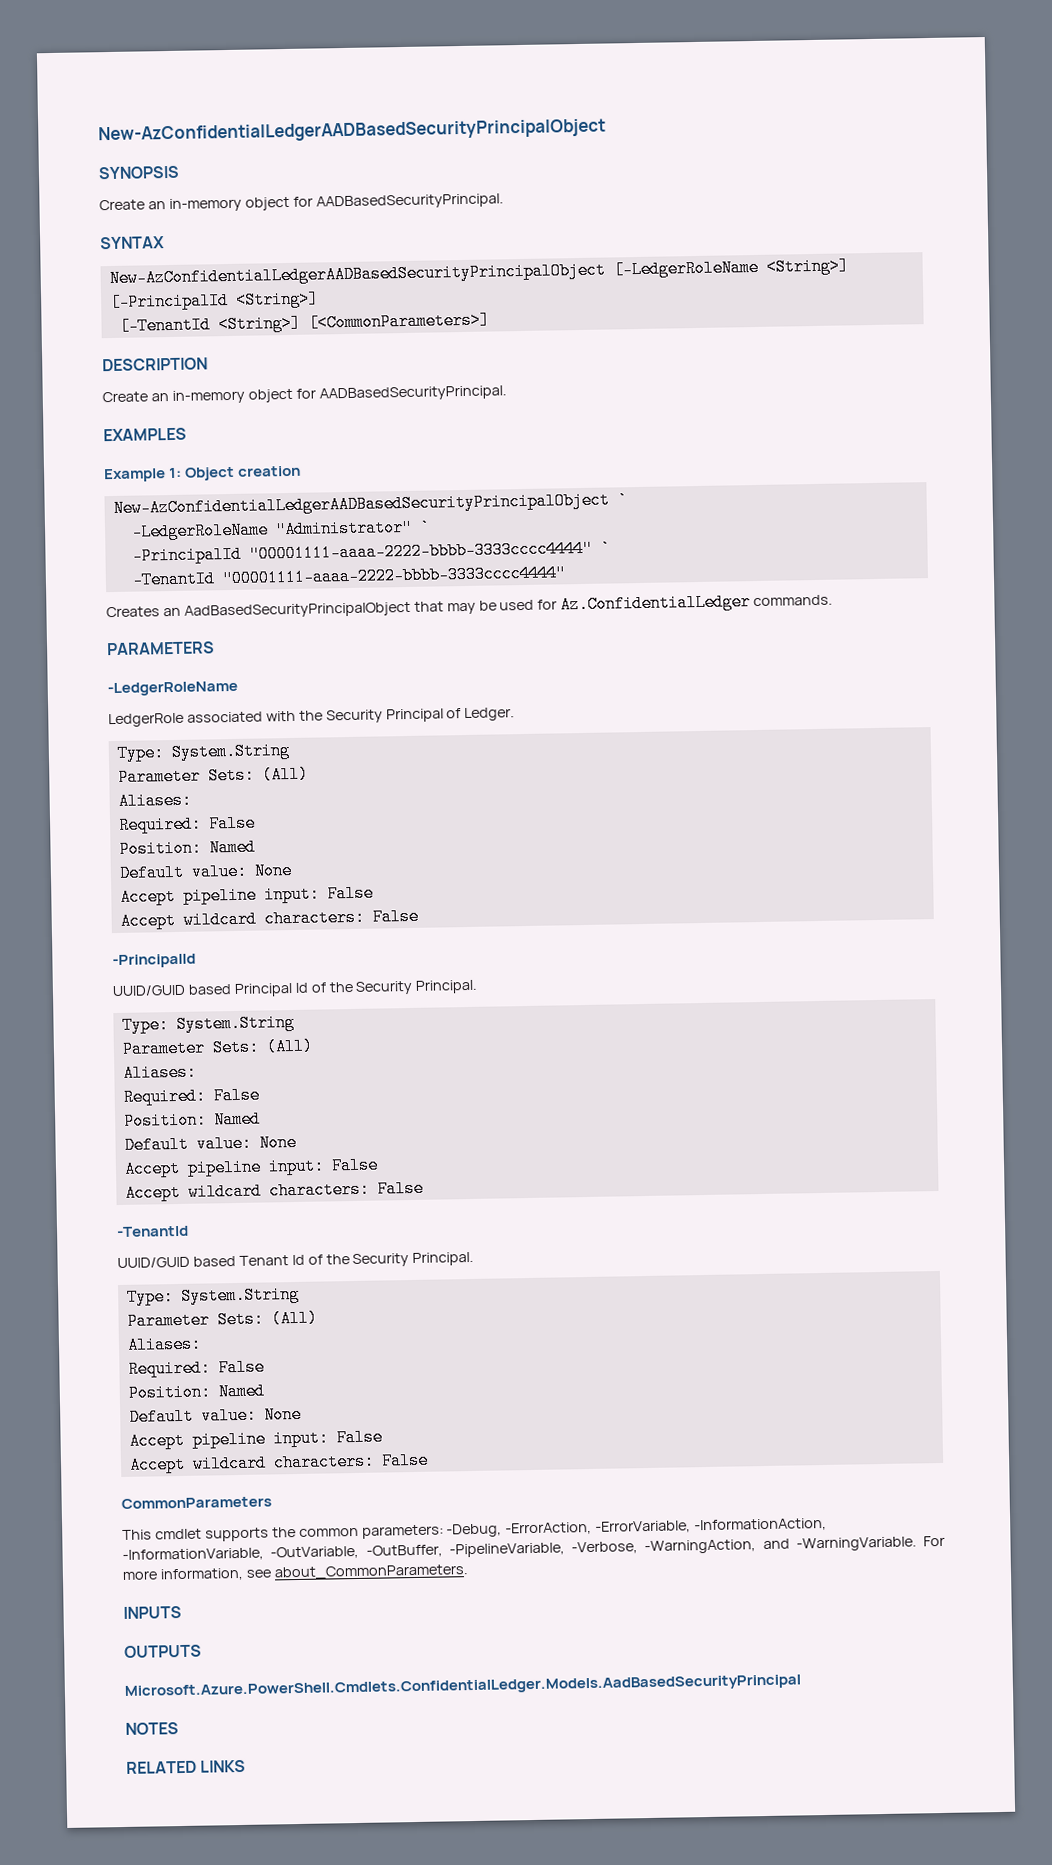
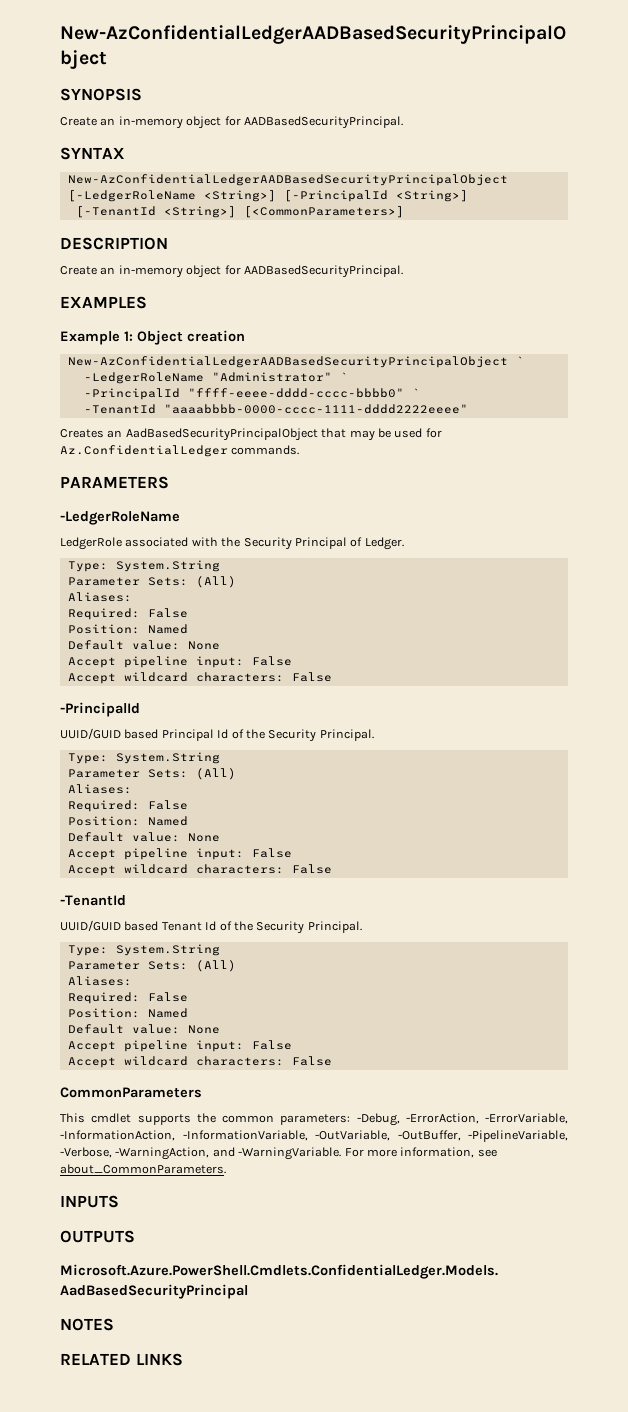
- -PrincipalId "00001111-aaaa-2222-bbbb-3333cccc4444" `
+ -PrincipalId "ffff-eeee-dddd-cccc-bbbb0" `
- -TenantId "00001111-aaaa-2222-bbbb-3333cccc4444"
+ -TenantId "aaaabbbb-0000-cccc-1111-dddd2222eeee"

